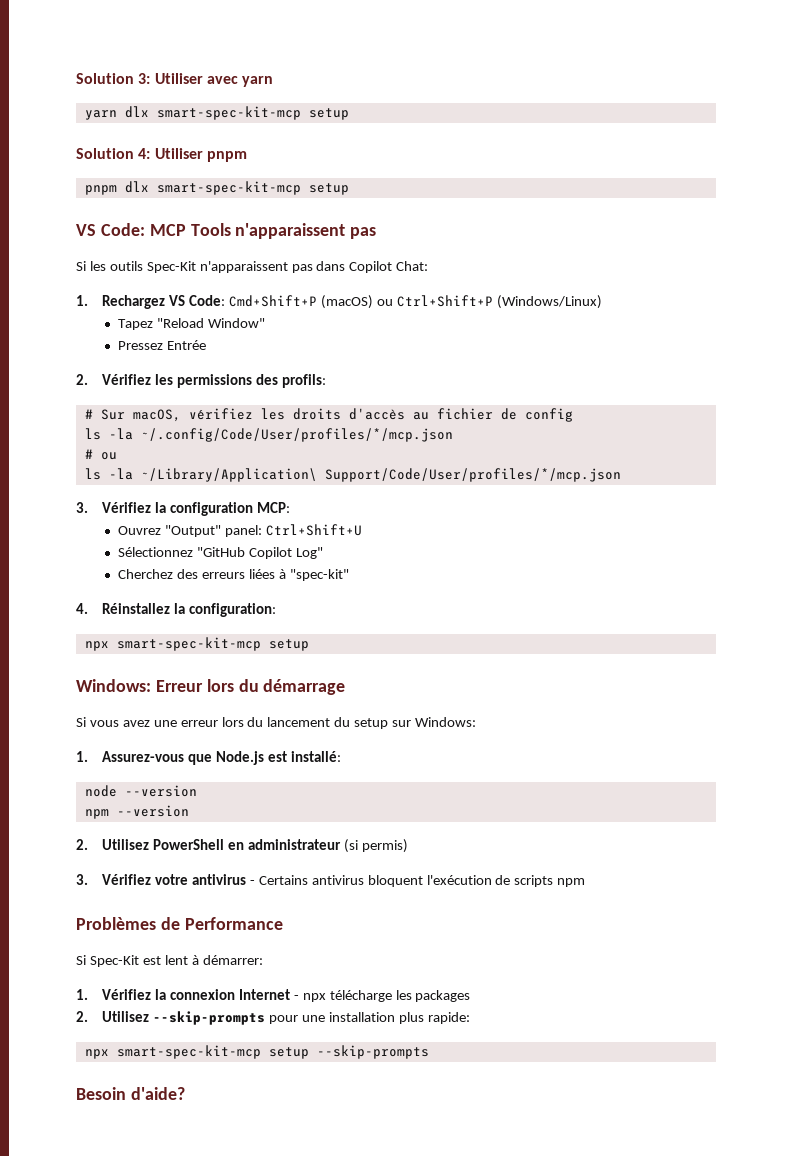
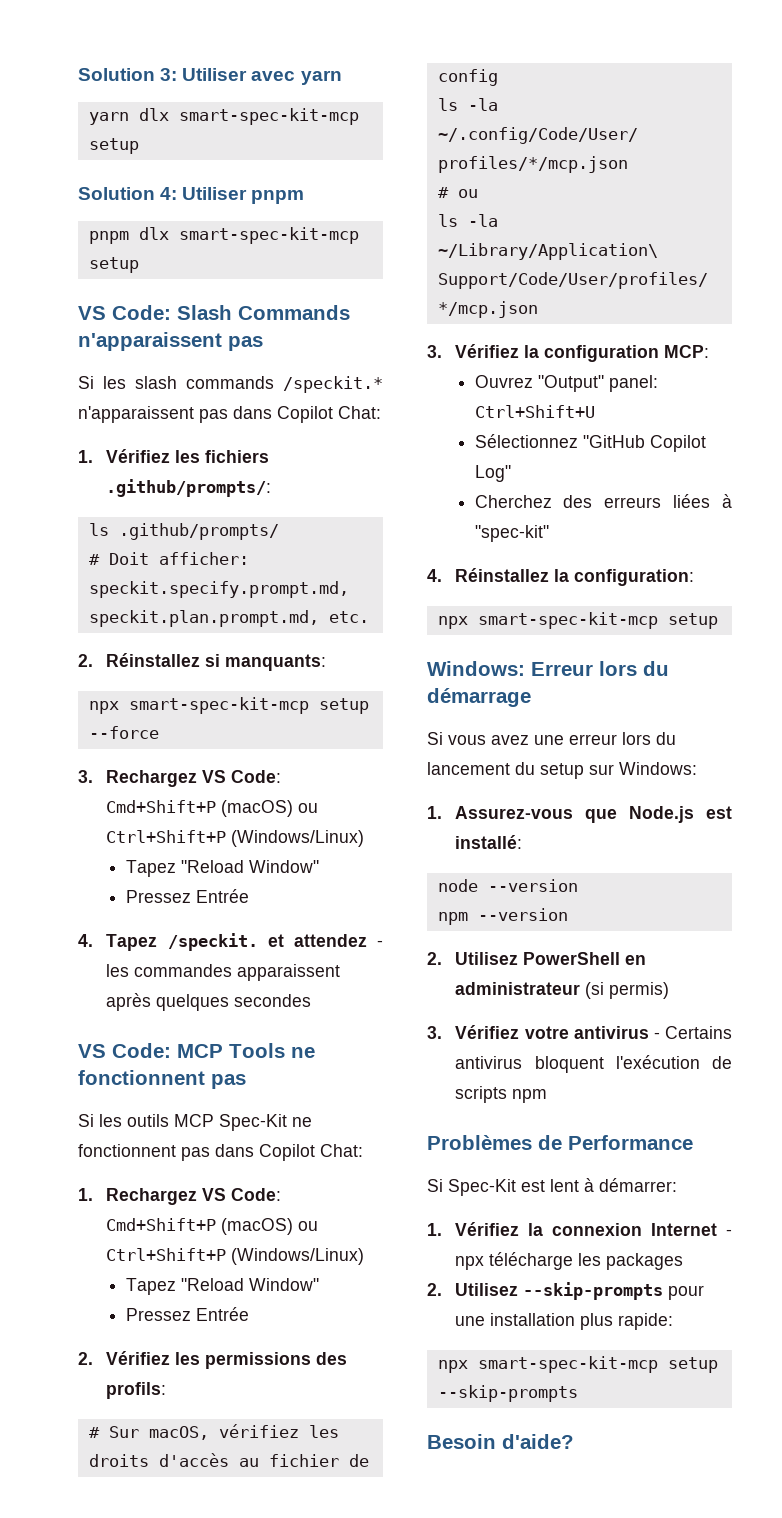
- VS Code: MCP Tools n'apparaissent pas
+ VS Code: Slash Commands n'apparaissent pas
+ Si les slash commands /speckit.* n'apparaissent pas dans Copilot Chat:
+ 1. Vérifiez les fichiers .github/prompts/:
+ ls .github/prompts/
+ # Doit afficher: speckit.specify.prompt.md, speckit.plan.prompt.md, etc.
+ 2. Réinstallez si manquants:
+ npx smart-spec-kit-mcp setup --force
+ 3. Rechargez VS Code: Cmd+Shift+P (macOS) ou Ctrl+Shift+P (Windows/Linux)
+ Tapez "Reload Window"
+ Pressez Entrée
+ 4. Tapez /speckit. et attendez - les commandes apparaissent après quelques secondes
+ VS Code: MCP Tools ne fonctionnent pas
- Si les outils Spec-Kit n'apparaissent pas dans Copilot Chat:
+ Si les outils MCP Spec-Kit ne fonctionnent pas dans Copilot Chat:

